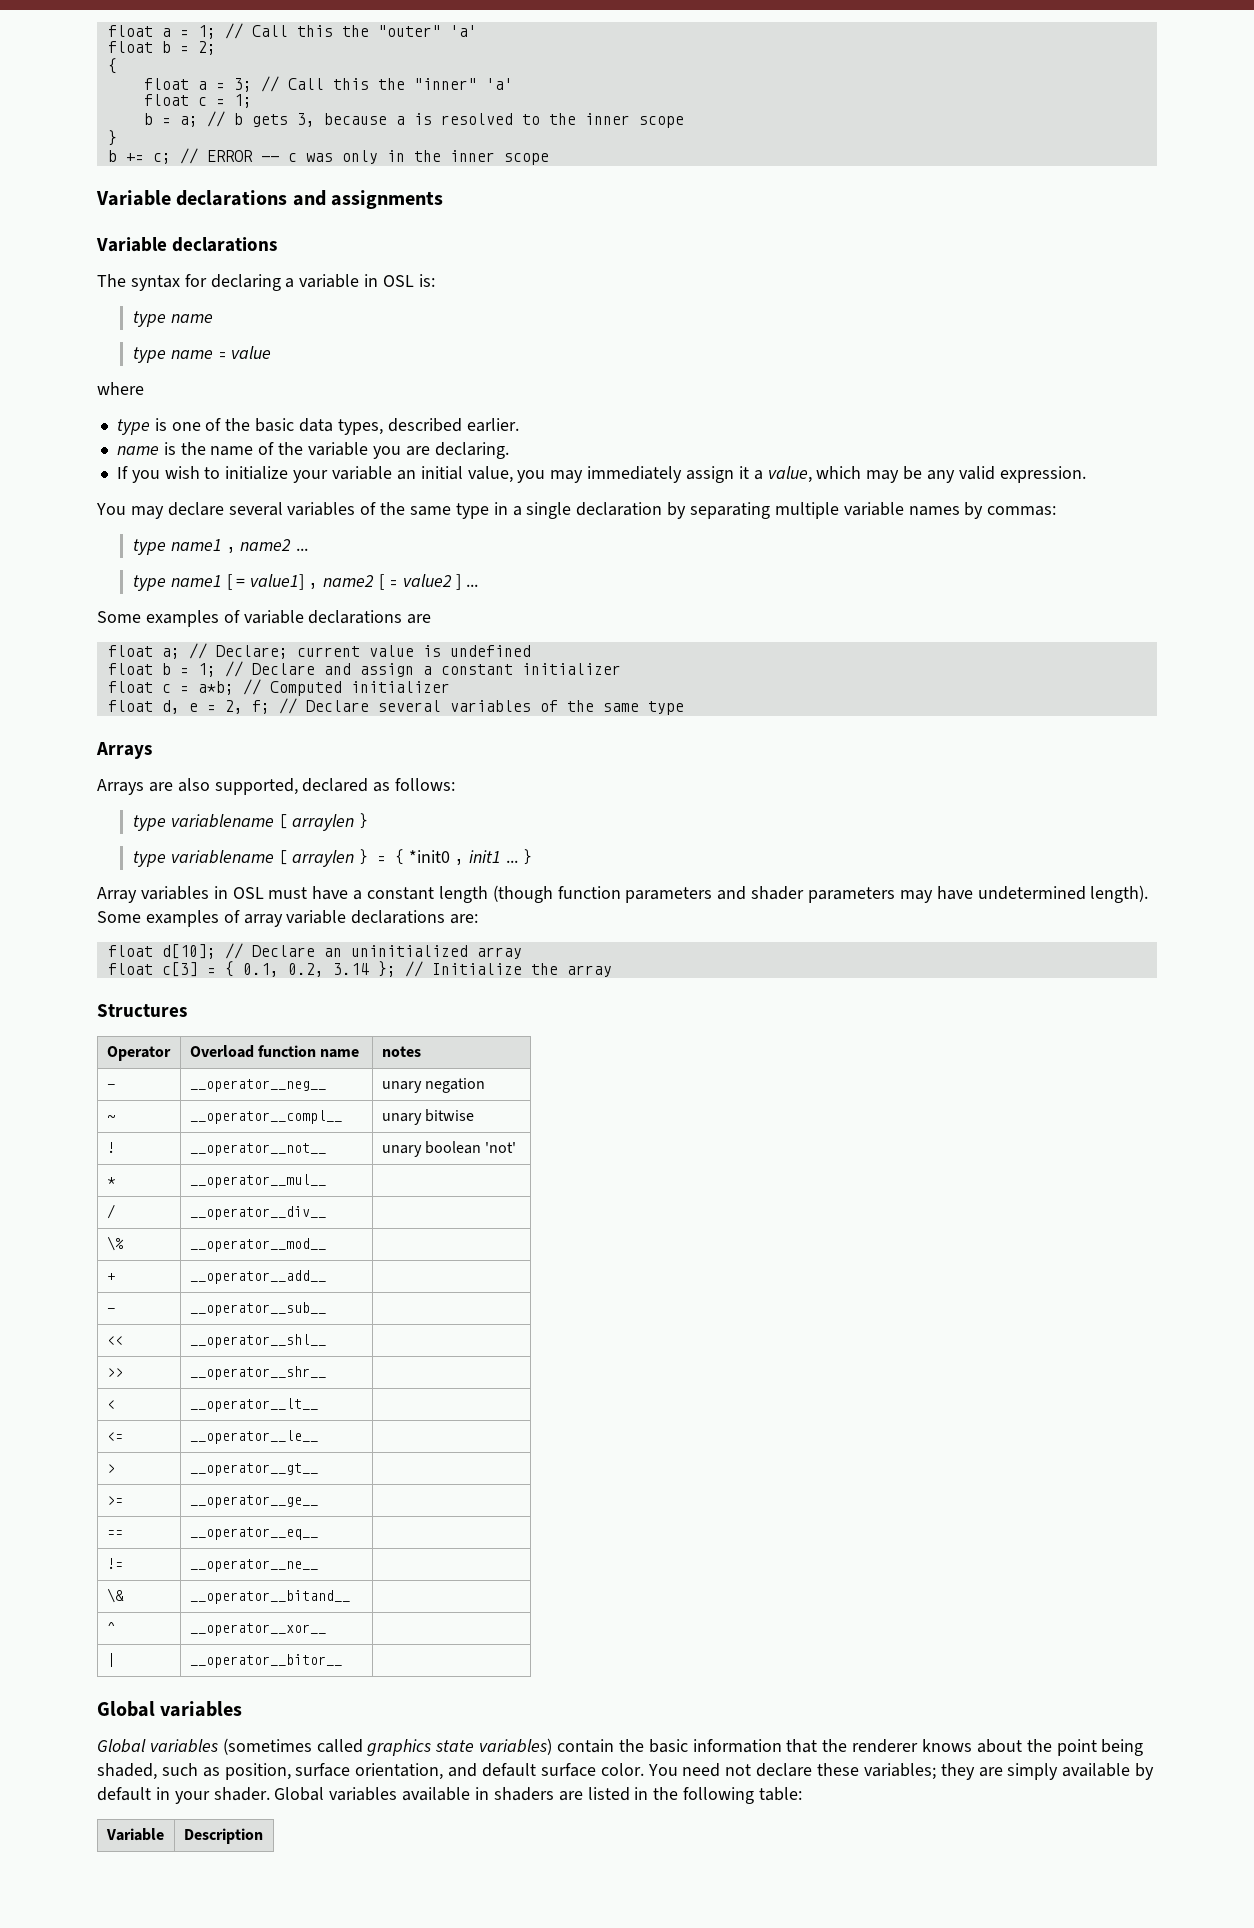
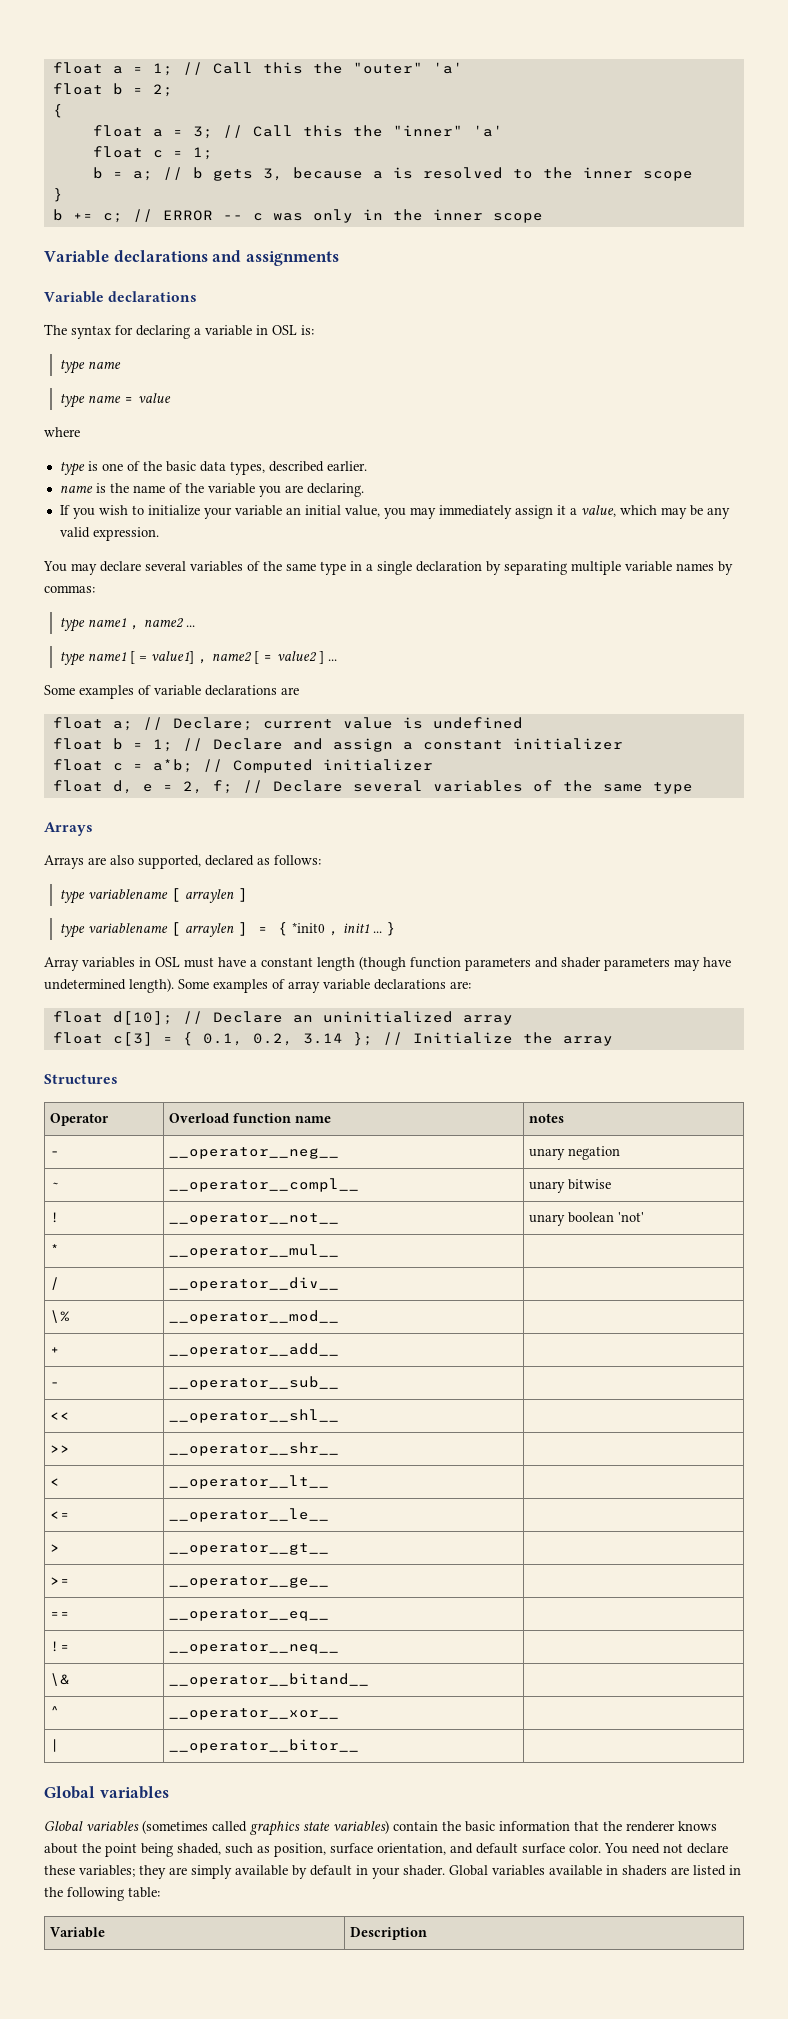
  Arrays are also supported, declared as follows:
- type variablename [ arraylen }
- type variablename [ arraylen } = { *init0 , init1 ...
+ type variablename [ arraylen ]
+ type variablename [ arraylen ] = { *init0 , init1 ...
- != | __operator__ne__ |
+ != | __operator__neq__ |

